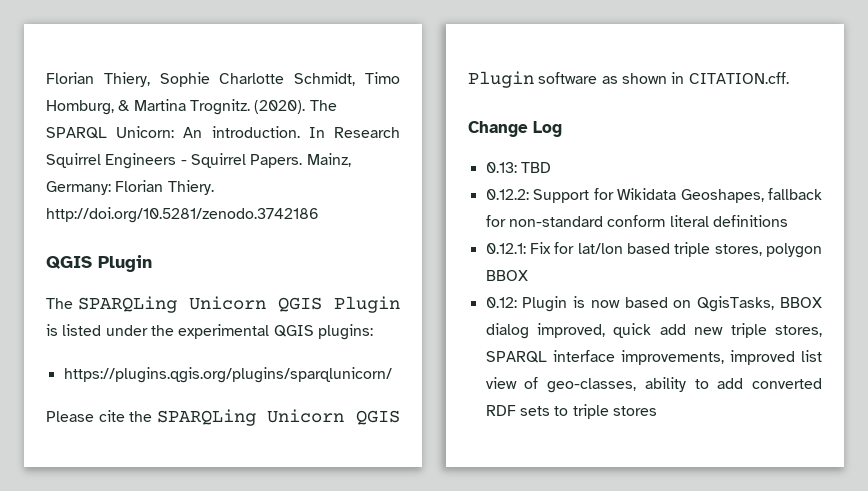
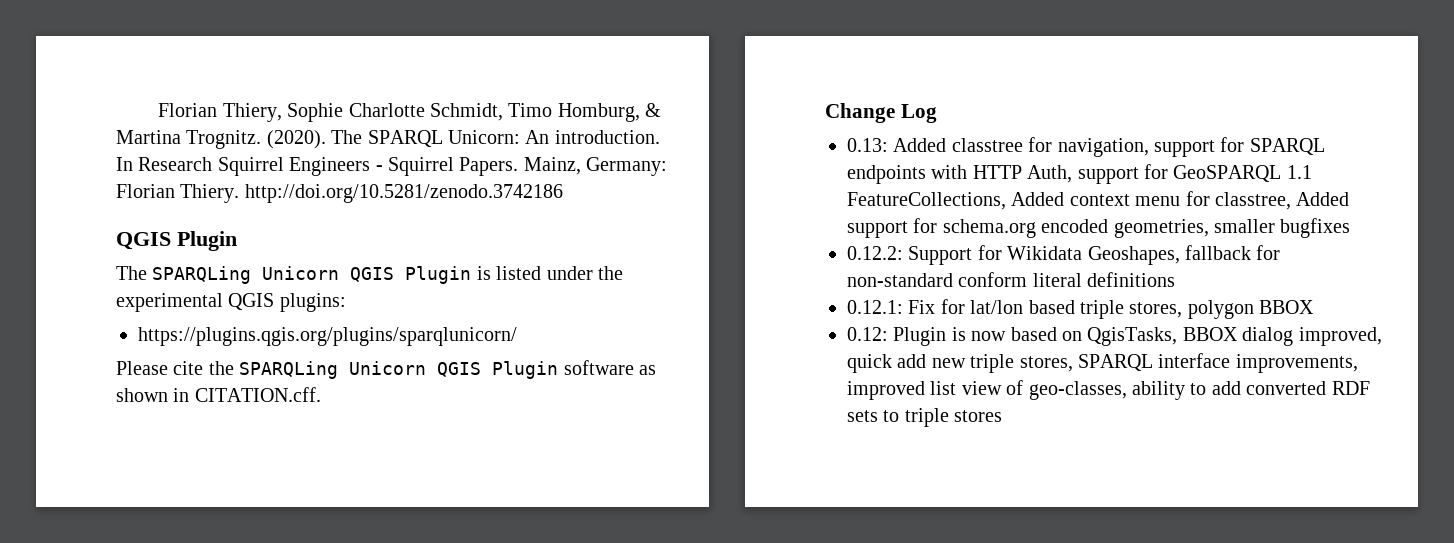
- 0.13: TBD
+ 0.13: Added classtree for navigation, support for SPARQL endpoints with HTTP Auth, support for GeoSPARQL 1.1 FeatureCollections, Added context menu for classtree, Added support for schema.org encoded geometries, smaller bugfixes

